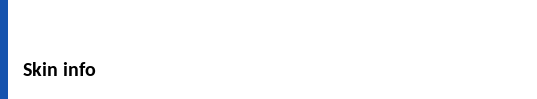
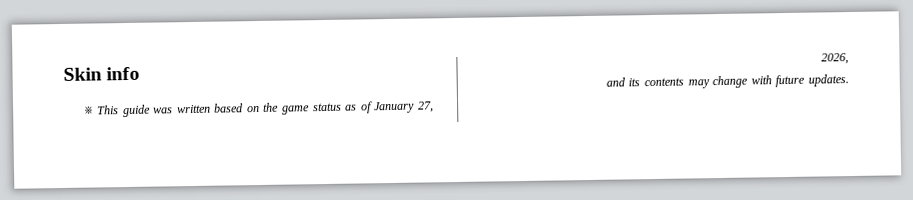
+ ※ This guide was written based on the game status as of January 27, 2026,
+ and its contents may change with future updates.

